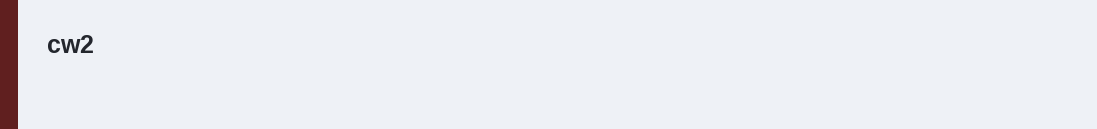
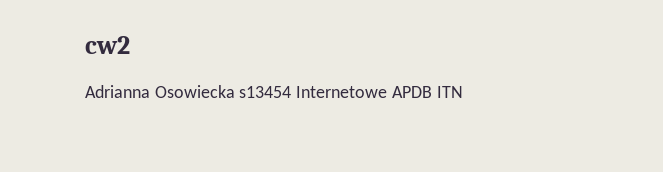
+ Adrianna Osowiecka s13454 Internetowe APDB ITN

